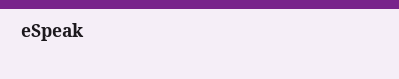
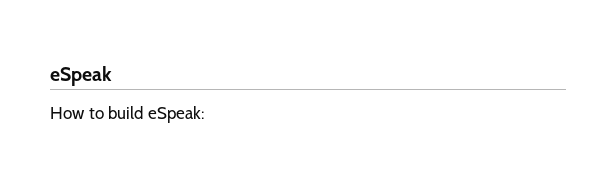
+ How to build eSpeak:

